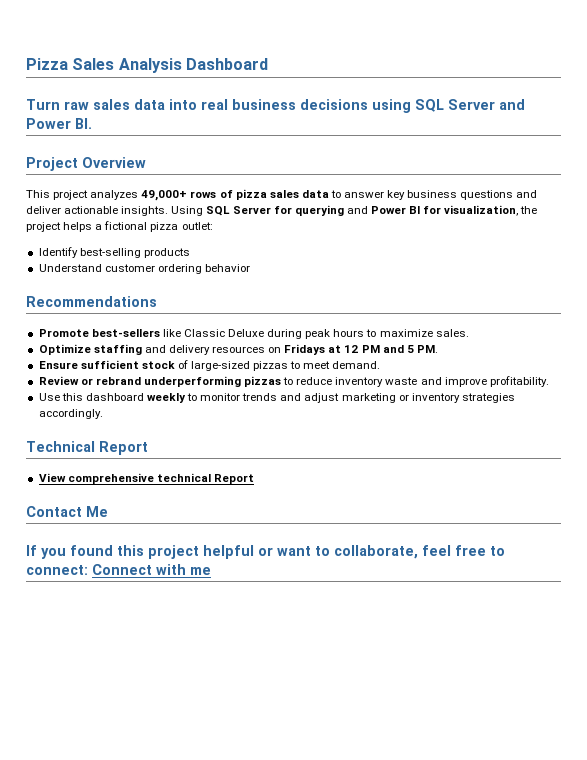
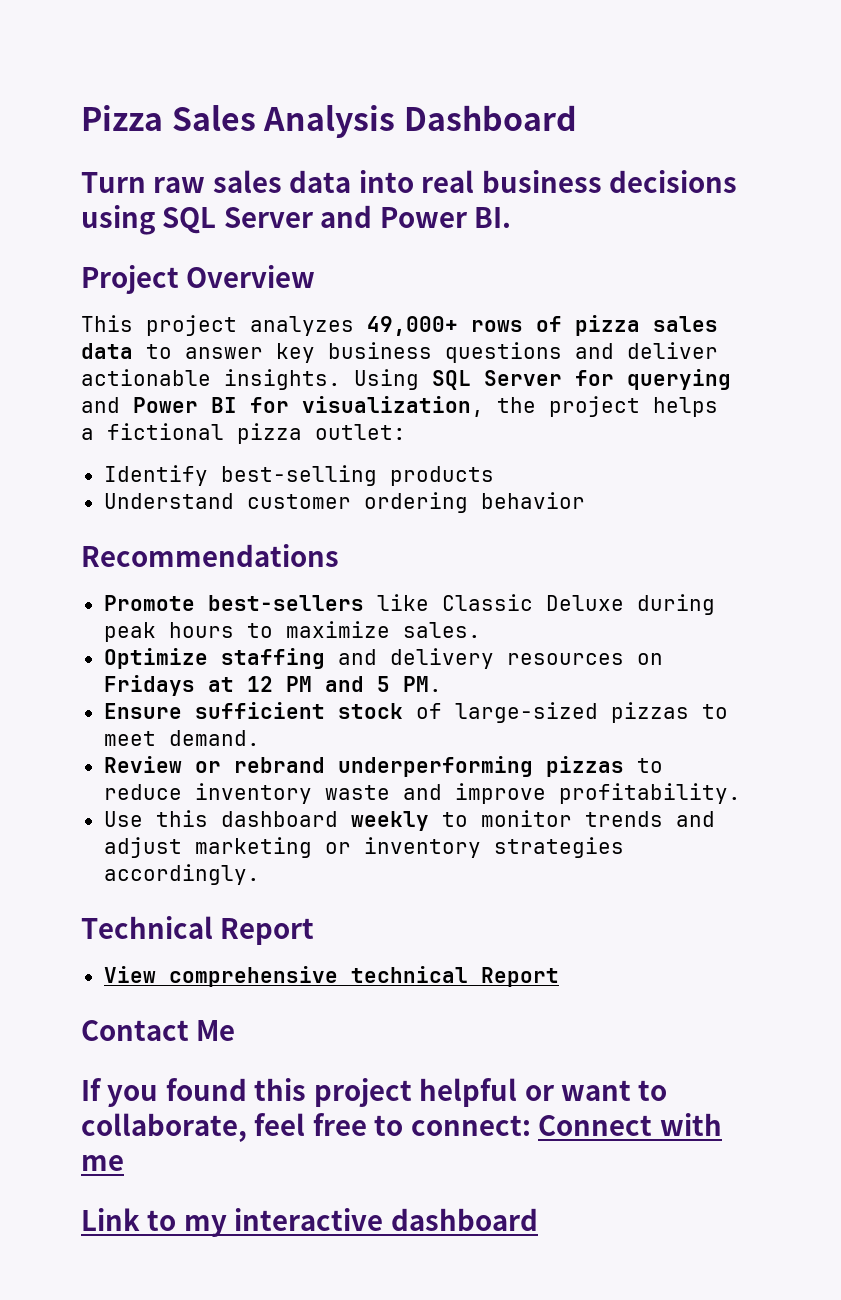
+ Link to my interactive dashboard

